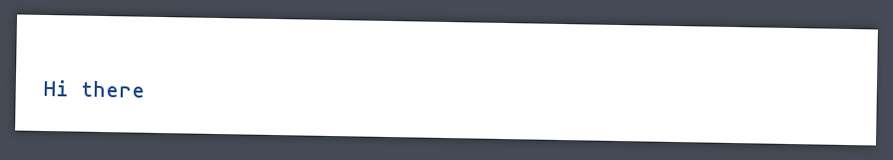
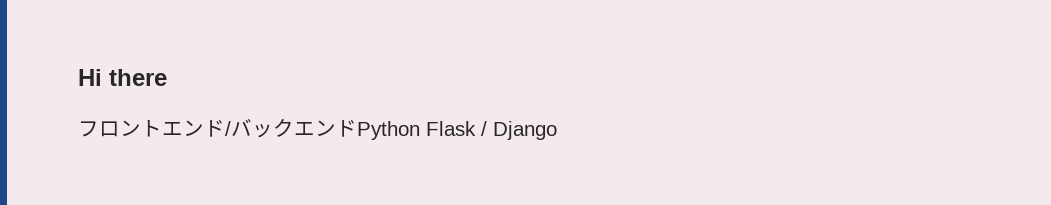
+ フロントエンド/バックエンドPython Flask / Django

